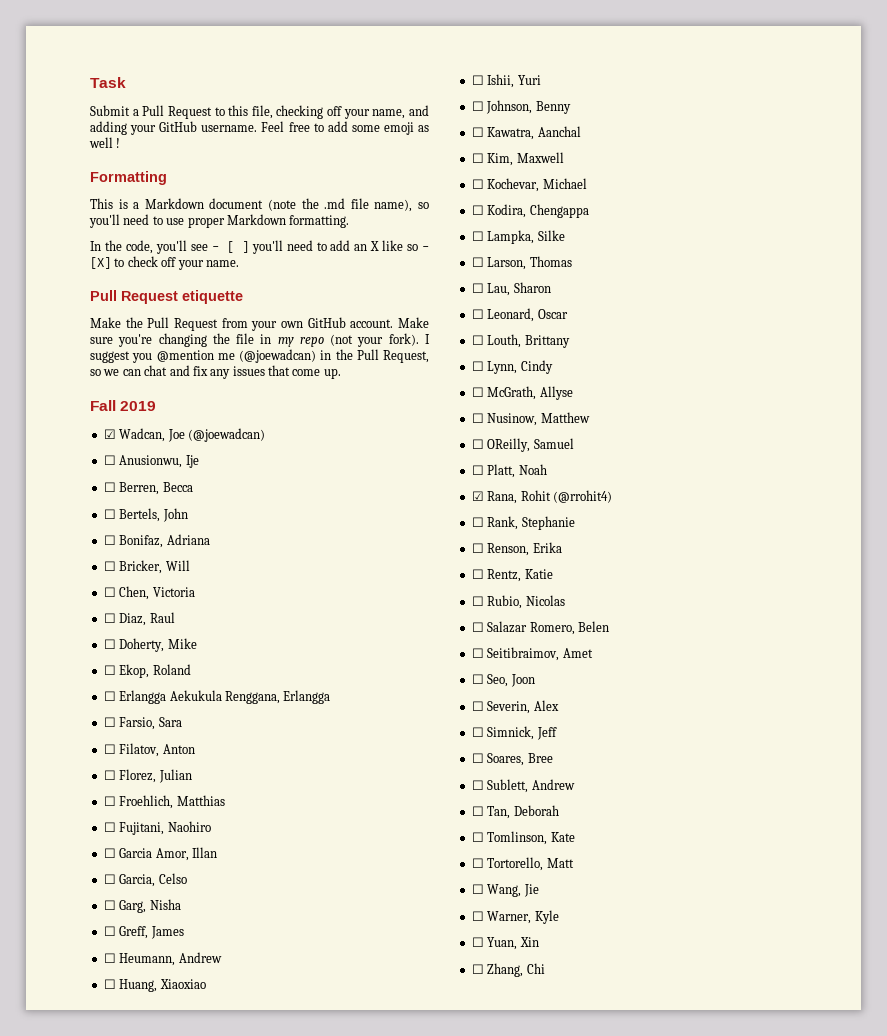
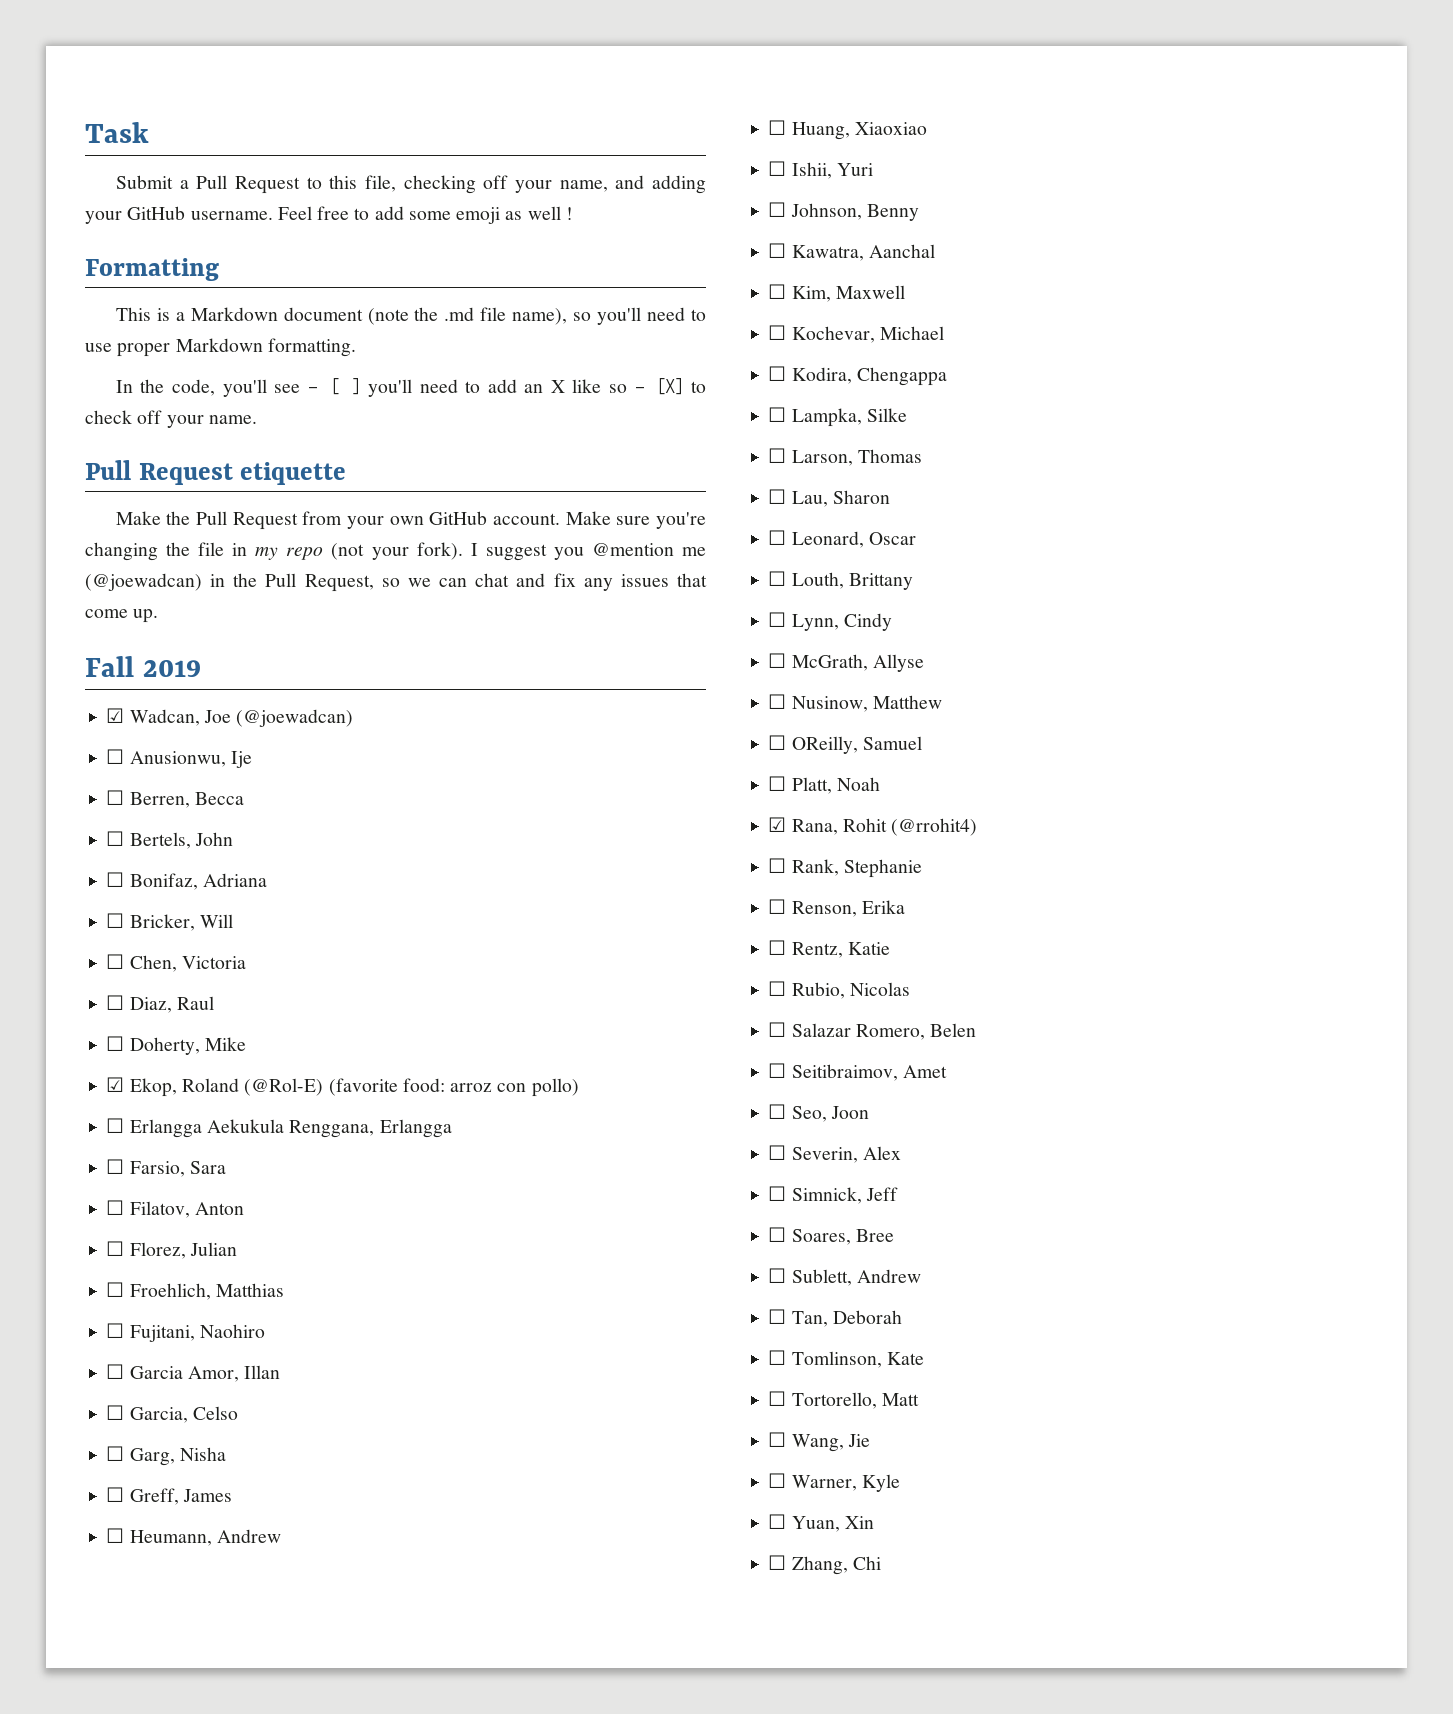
- ☐ Ekop, Roland
+ ☑ Ekop, Roland (@Rol-E) (favorite food: arroz con pollo)

